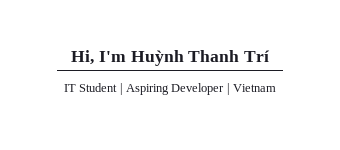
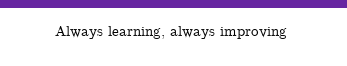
- Hi, I'm Huỳnh Thanh Trí
- IT Student | Aspiring Developer | Vietnam
+ Always learning, always improving

